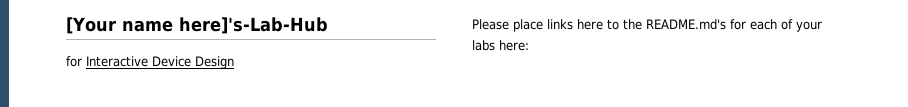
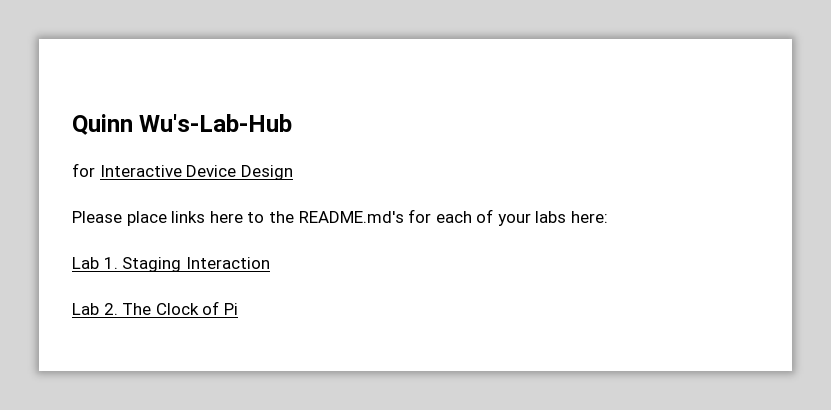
- [Your name here]'s-Lab-Hub
+ Quinn Wu's-Lab-Hub
+ Lab 1. Staging Interaction
+ Lab 2. The Clock of Pi

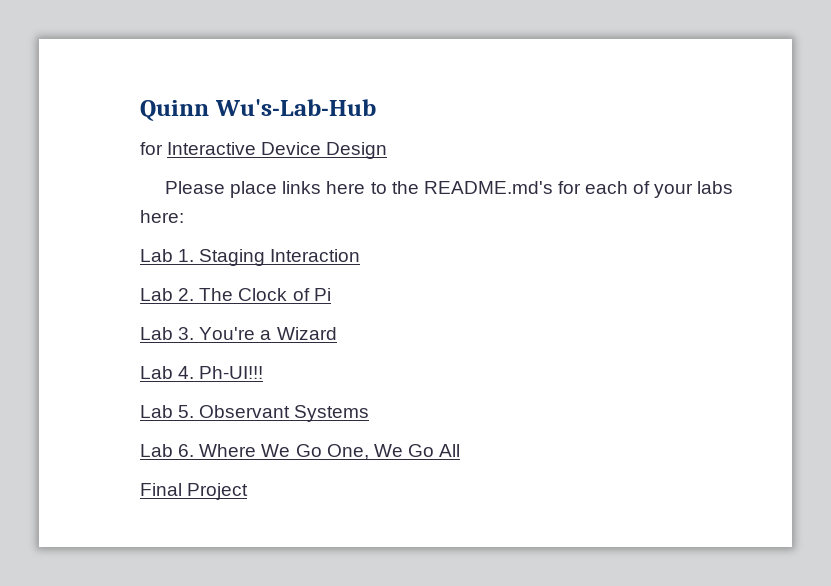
+ Lab 3. You're a Wizard
+ Lab 4. Ph-UI!!!
+ Lab 5. Observant Systems
+ Lab 6. Where We Go One, We Go All
+ Final Project

